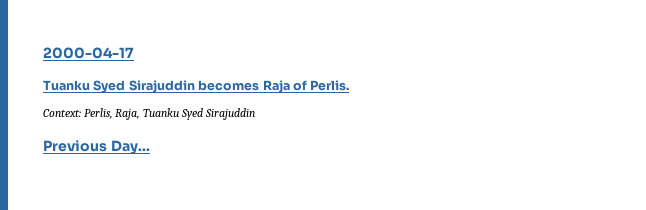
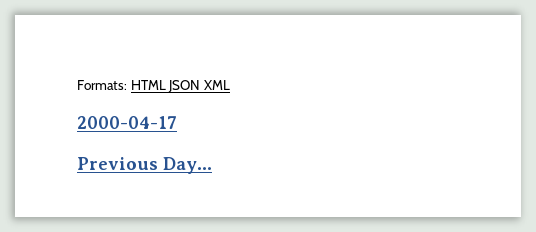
+ Formats: HTML JSON XML
  2000-04-17
- Tuanku Syed Sirajuddin becomes Raja of Perlis.
- Context: Perlis, Raja, Tuanku Syed Sirajuddin

